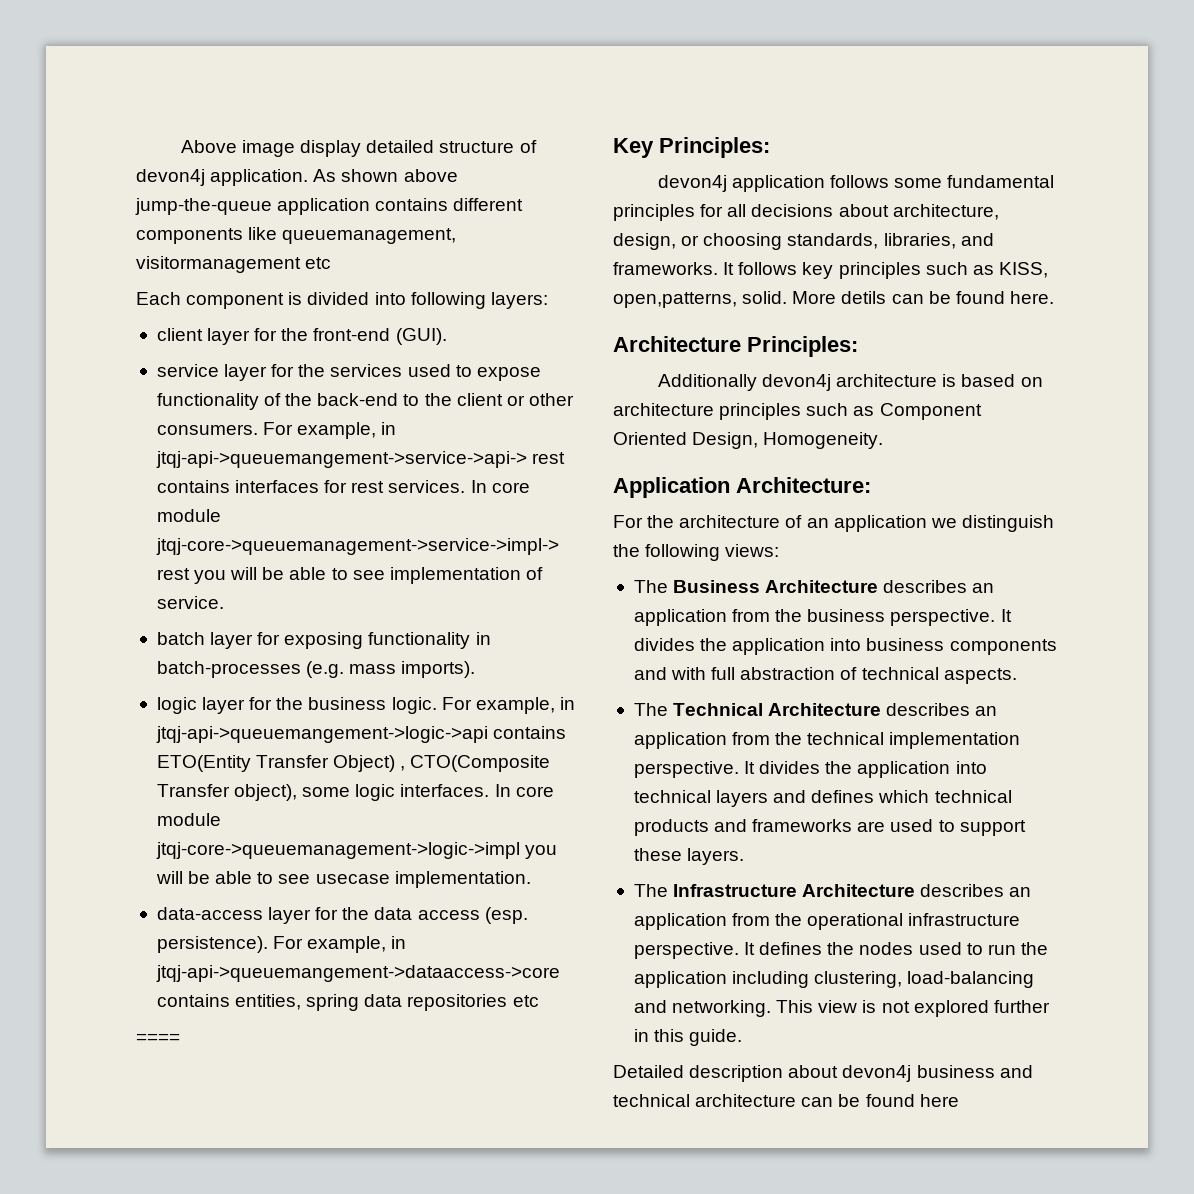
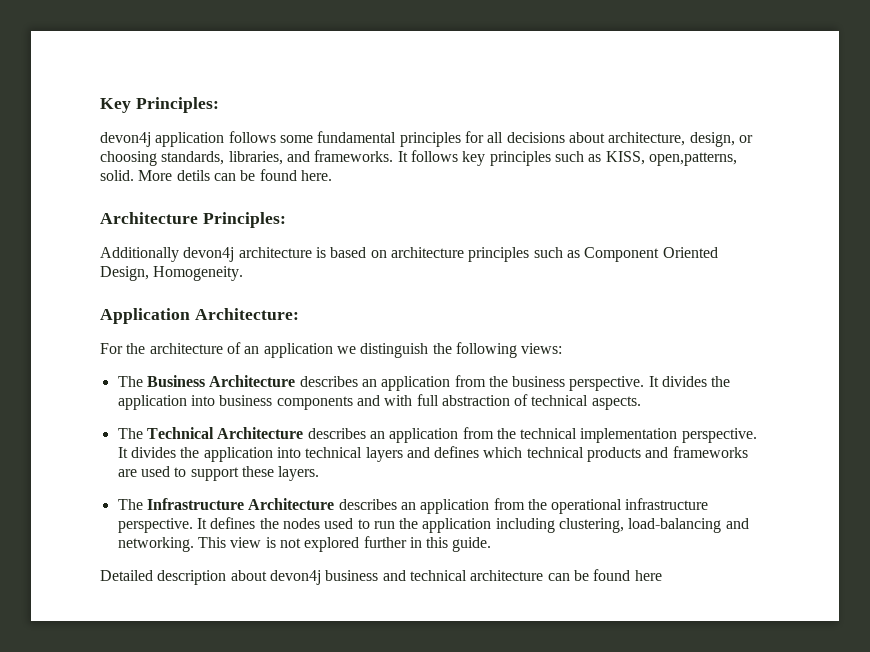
- Above image display detailed structure of devon4j application. As shown above jump-the-queue application contains different components like queuemanagement, visitormanagement etc
- Each component is divided into following layers:
- client layer for the front-end (GUI).
- service layer for the services used to expose functionality of the back-end to the client or other consumers. For example, in jtqj-api->queuemangement->service->api-> rest contains interfaces for rest services. In core module jtqj-core->queuemanagement->service->impl-> rest you will be able to see implementation of service.
- batch layer for exposing functionality in batch-processes (e.g. mass imports).
- logic layer for the business logic. For example, in jtqj-api->queuemangement->logic->api contains ETO(Entity Transfer Object) , CTO(Composite Transfer object), some logic interfaces. In core module jtqj-core->queuemanagement->logic->impl you will be able to see usecase implementation.
- data-access layer for the data access (esp. persistence). For example, in jtqj-api->queuemangement->dataaccess->core contains entities, spring data repositories etc
- ====

